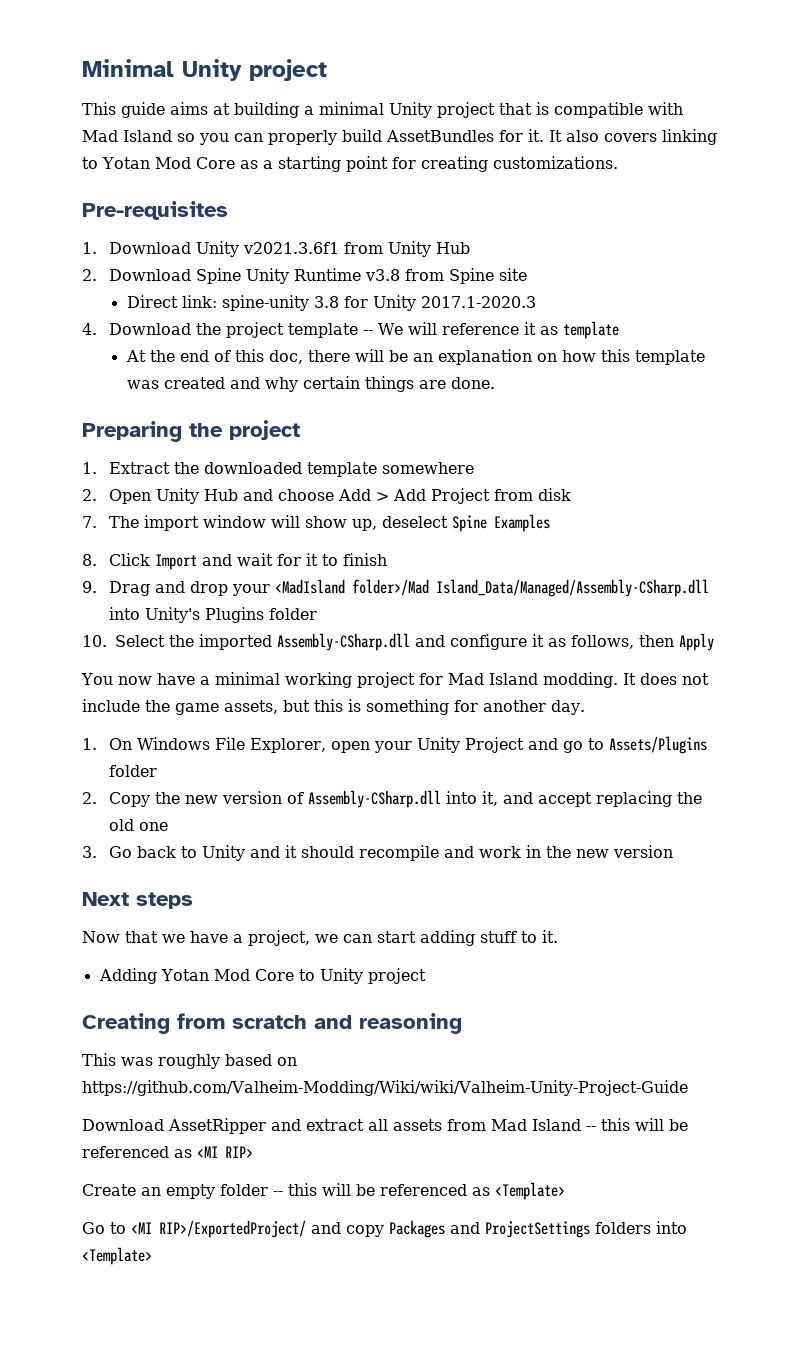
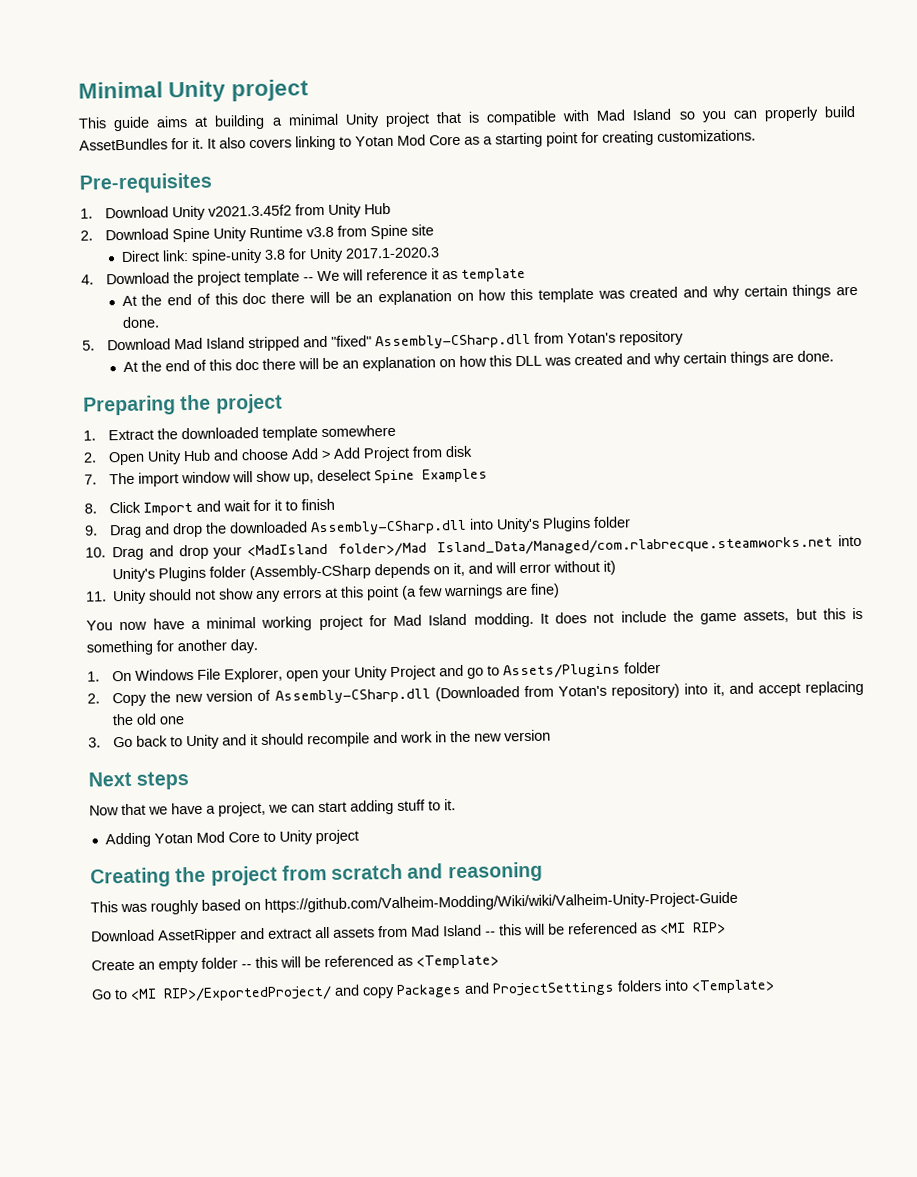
- 1. Download Unity v2021.3.6f1 from Unity Hub
+ 1. Download Unity v2021.3.45f2 from Unity Hub
- At the end of this doc, there will be an explanation on how this template was created and why certain things are done.
+ At the end of this doc there will be an explanation on how this template was created and why certain things are done.
+ 5. Download Mad Island stripped and "fixed" Assembly-CSharp.dll from Yotan's repository
+ At the end of this doc there will be an explanation on how this DLL was created and why certain things are done.
- 9. Drag and drop your <MadIsland folder>/Mad Island_Data/Managed/Assembly-CSharp.dll into Unity's Plugins folder
+ 9. Drag and drop the downloaded Assembly-CSharp.dll into Unity's Plugins folder
- 10. Select the imported Assembly-CSharp.dll and configure it as follows, then Apply
+ 10. Drag and drop your <MadIsland folder>/Mad Island_Data/Managed/com.rlabrecque.steamworks.net into Unity's Plugins folder (Assembly-CSharp depends on it, and will error without it)
+ 11. Unity should not show any errors at this point (a few warnings are fine)
- 2. Copy the new version of Assembly-CSharp.dll into it, and accept replacing the old one
+ 2. Copy the new version of Assembly-CSharp.dll (Downloaded from Yotan's repository) into it, and accept replacing the old one
- Creating from scratch and reasoning
+ Creating the project from scratch and reasoning

